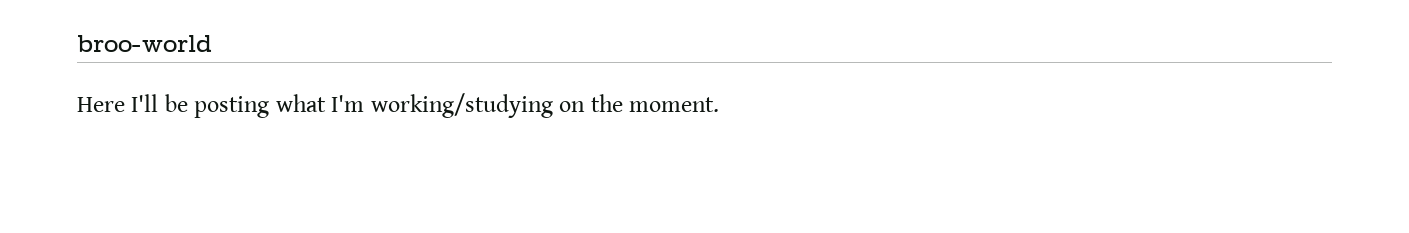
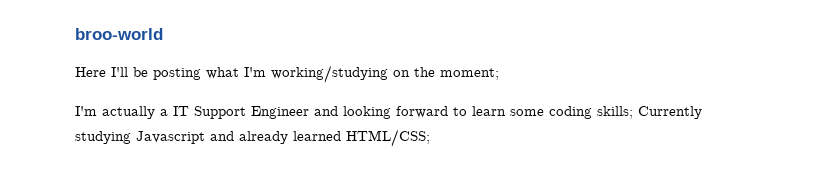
- Here I'll be posting what I'm working/studying on the moment.
+ Here I'll be posting what I'm working/studying on the moment;
+ I'm actually a IT Support Engineer and looking forward to learn some coding skills; Currently studying Javascript and already learned HTML/CSS;

